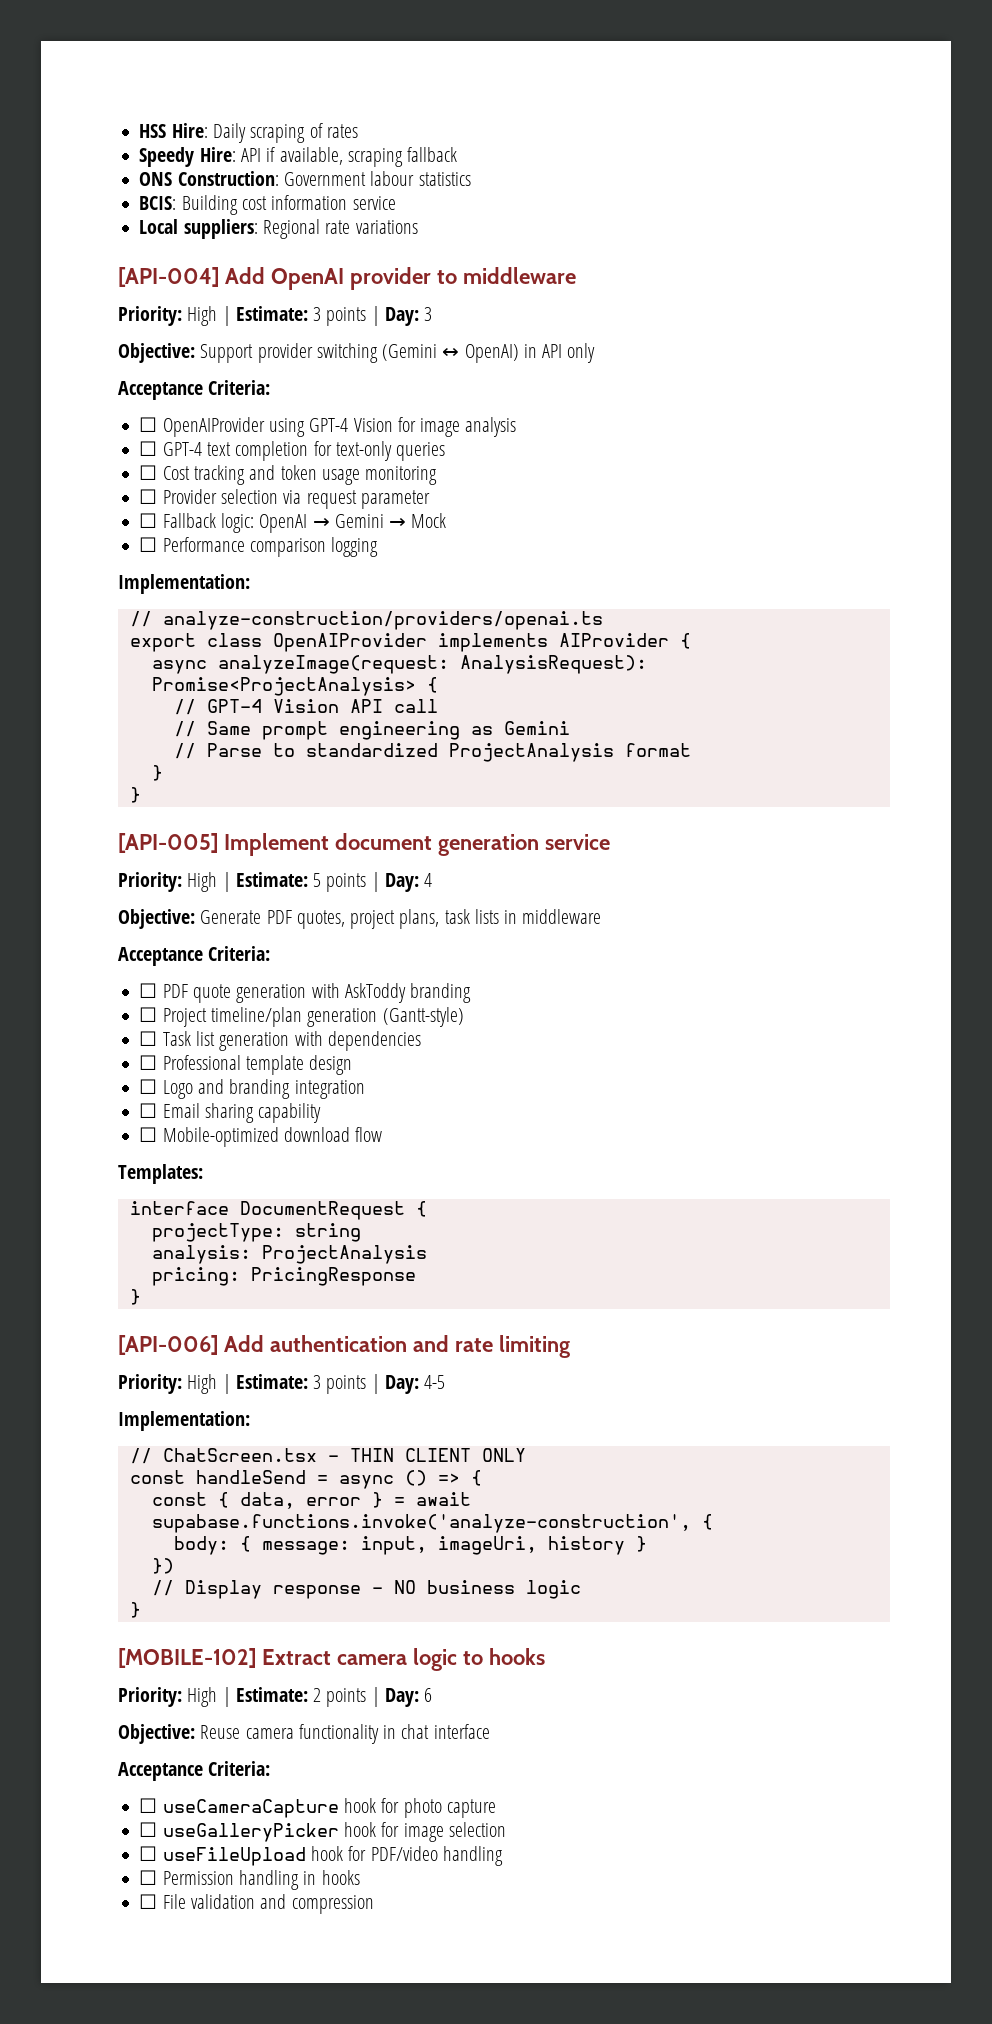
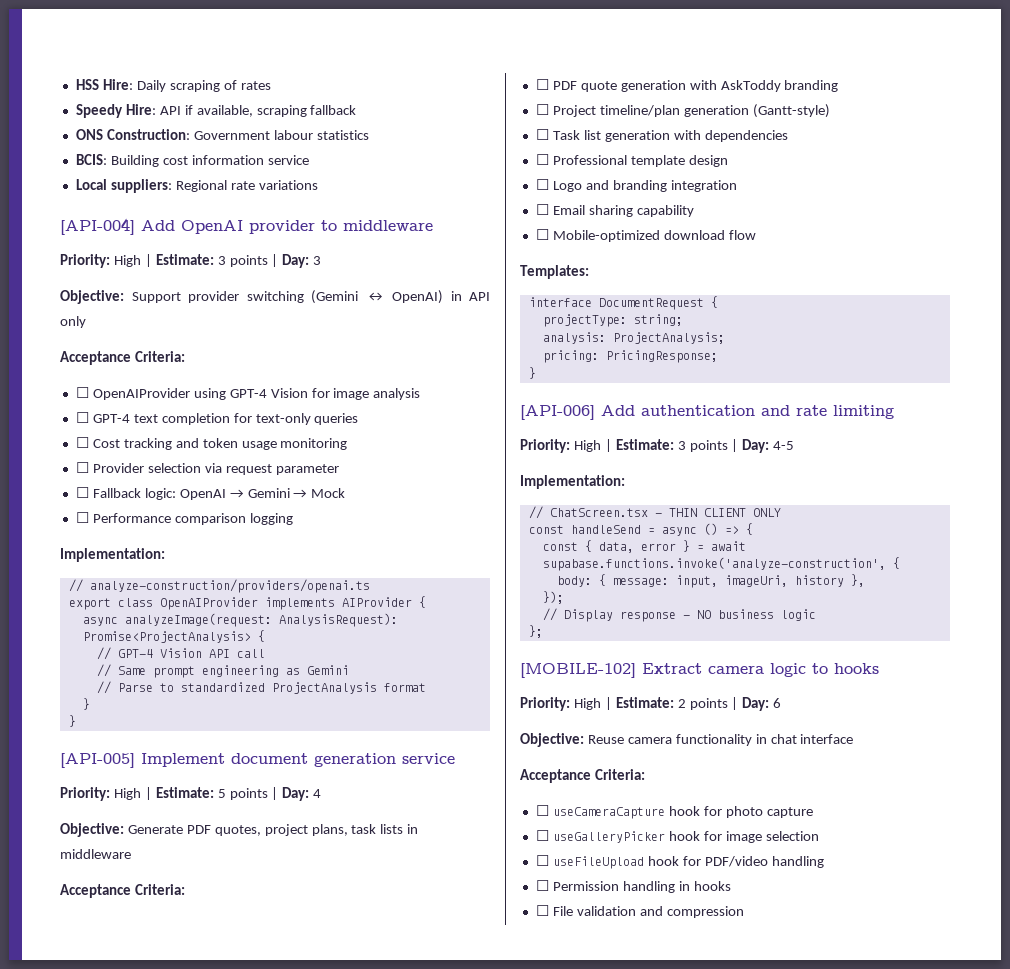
- projectType: string
+ projectType: string;
- analysis: ProjectAnalysis
+ analysis: ProjectAnalysis;
- pricing: PricingResponse
+ pricing: PricingResponse;
- body: { message: input, imageUri, history }
- })
+ body: { message: input, imageUri, history },
+ });
  // Display response - NO business logic
- }
+ };

